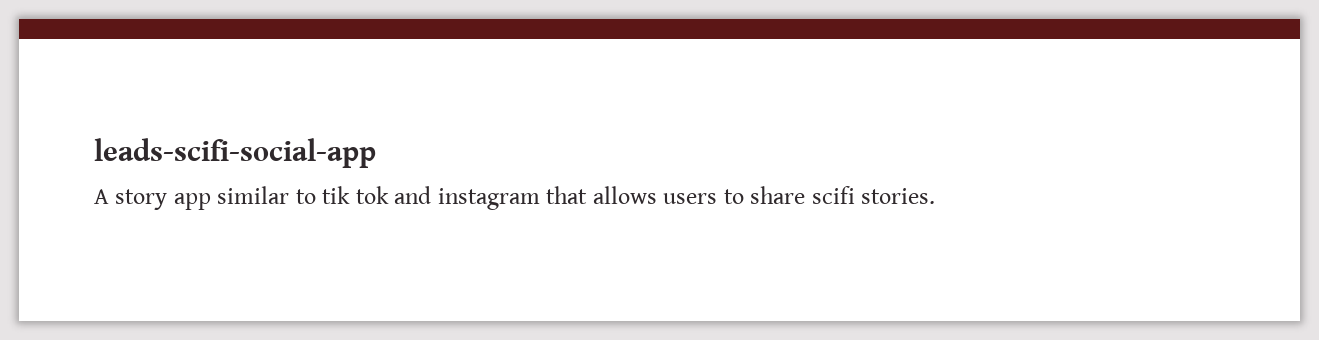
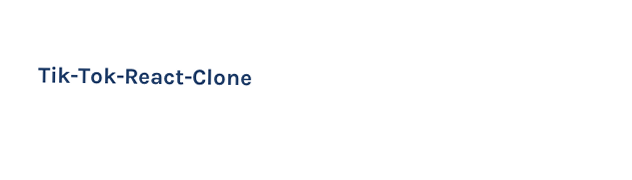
- leads-scifi-social-app
- A story app similar to tik tok and instagram that allows users to share scifi stories.
+ Tik-Tok-React-Clone

